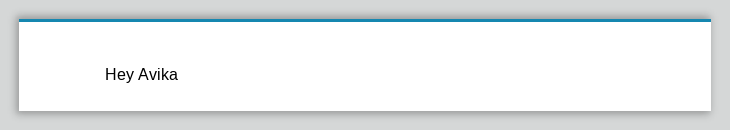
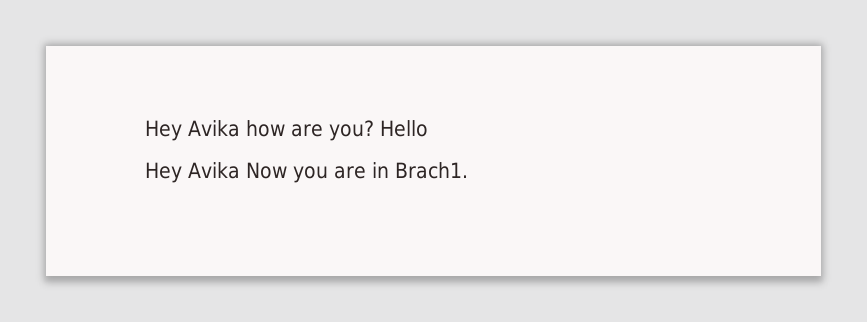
- Hey Avika
+ Hey Avika how are you? Hello
+ Hey Avika Now you are in Brach1.

